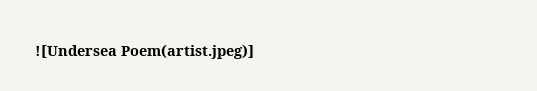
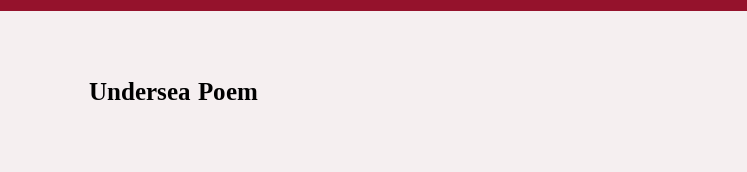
- ![Undersea Poem(artist.jpeg)]
+ Undersea Poem

